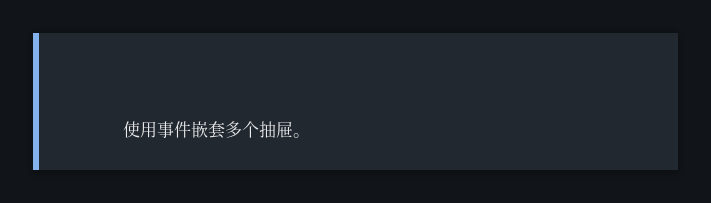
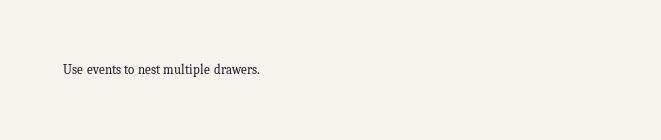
- 使用事件嵌套多个抽屉。
+ Use events to nest multiple drawers.

